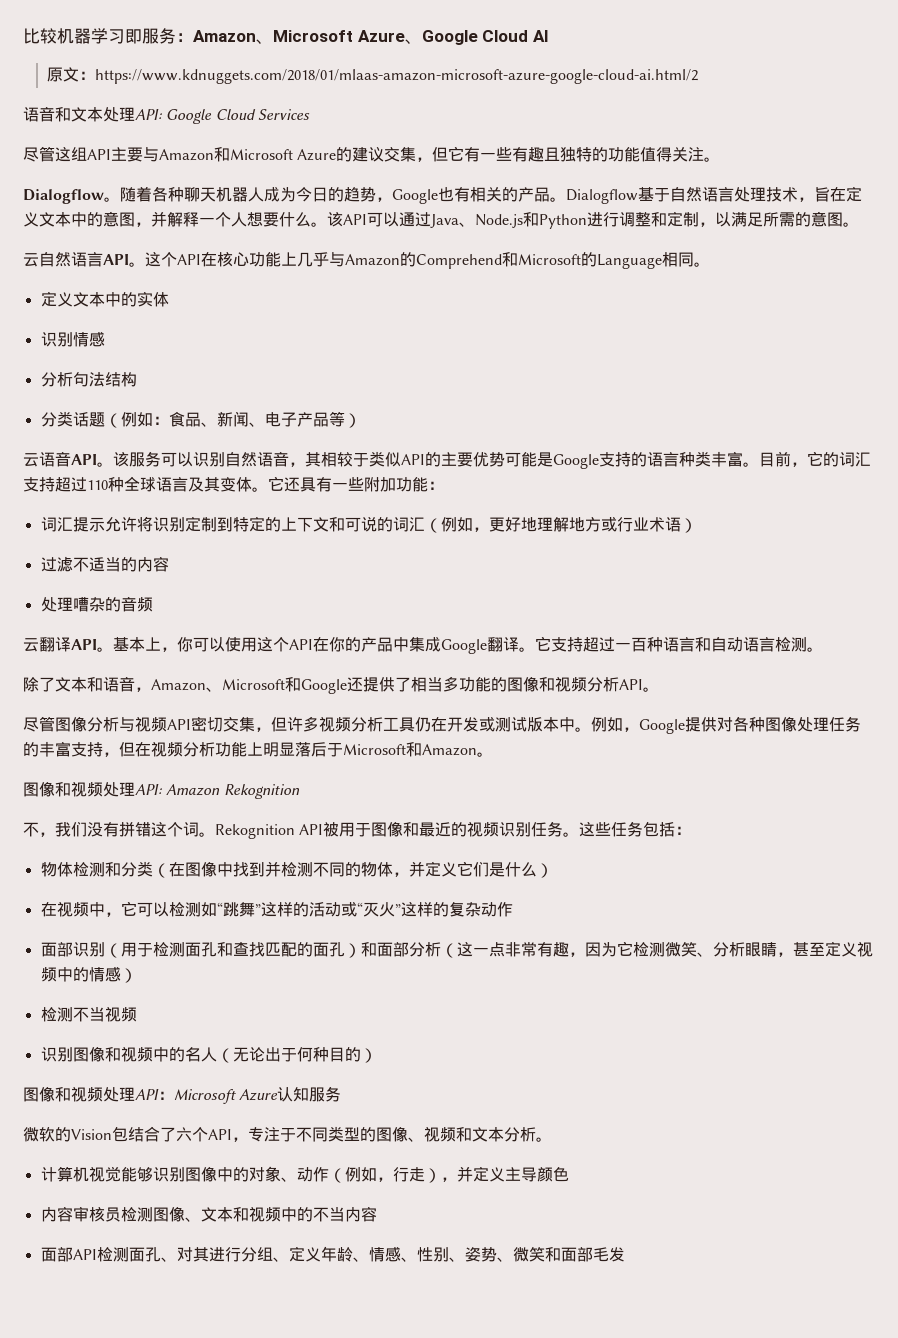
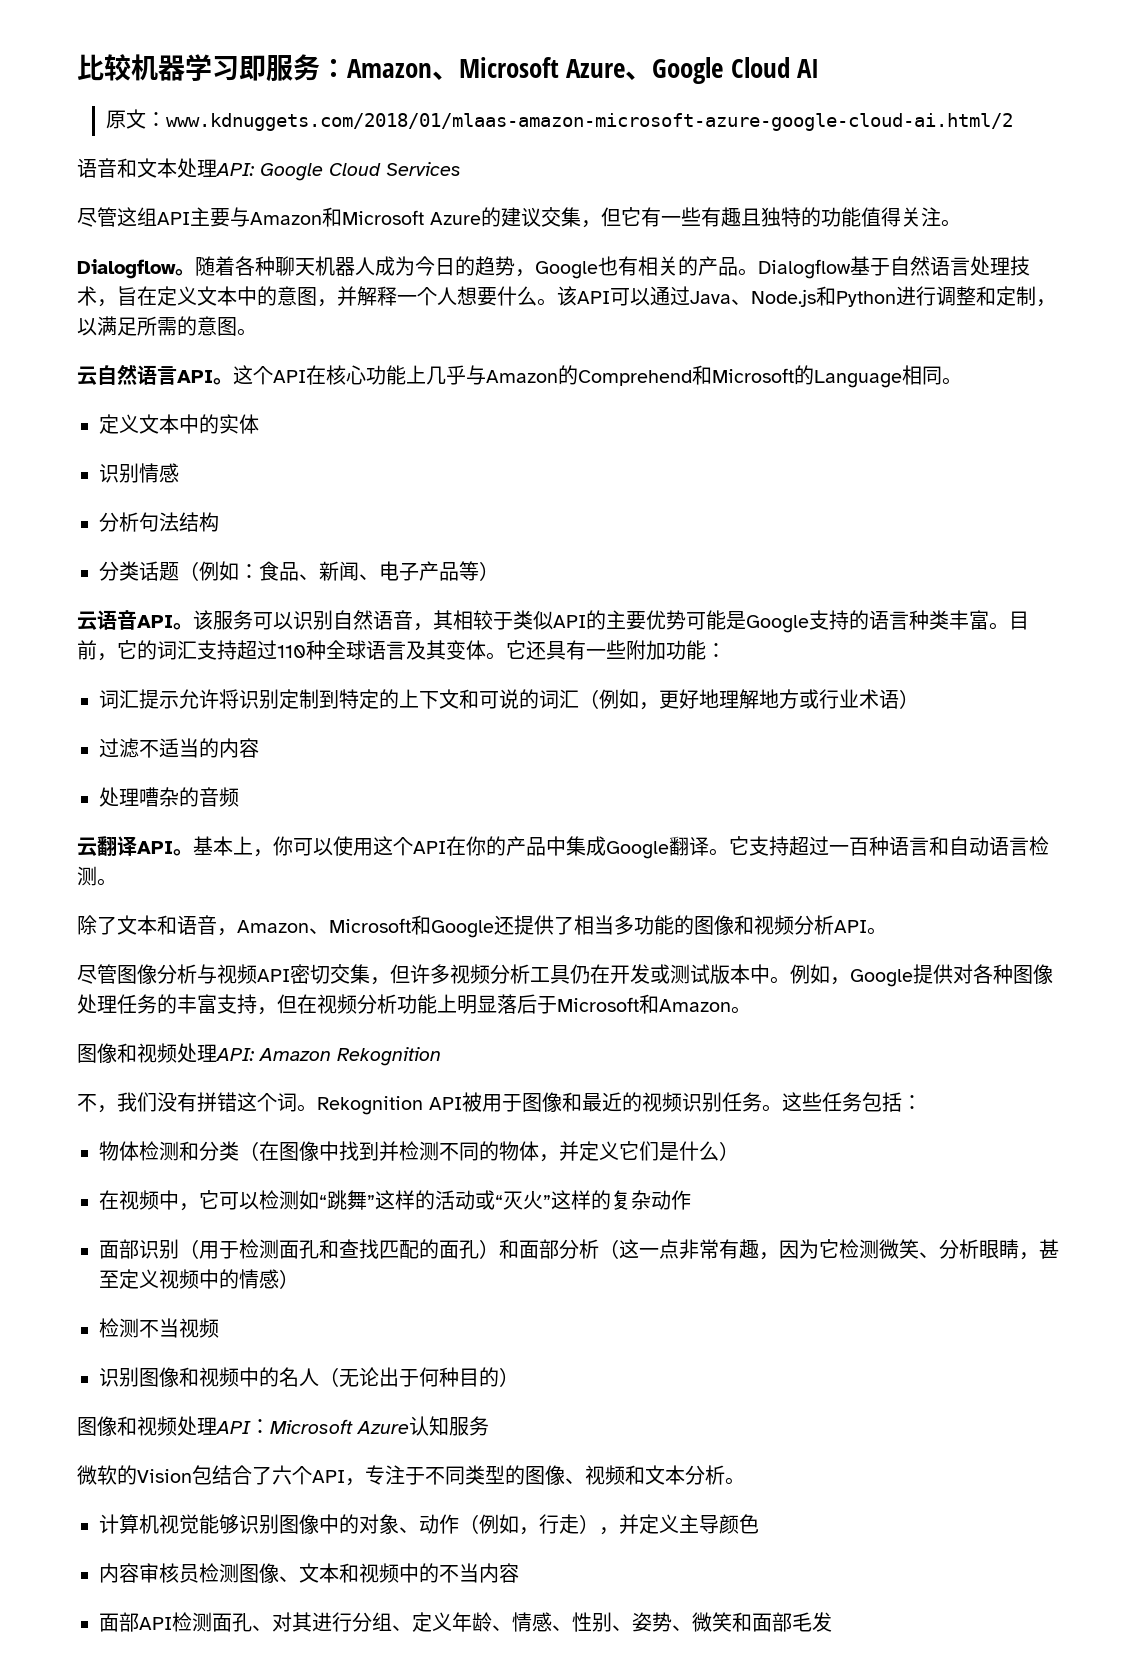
- 原文：https://www.kdnuggets.com/2018/01/mlaas-amazon-microsoft-azure-google-cloud-ai.html/2
+ 原文：www.kdnuggets.com/2018/01/mlaas-amazon-microsoft-azure-google-cloud-ai.html/2

